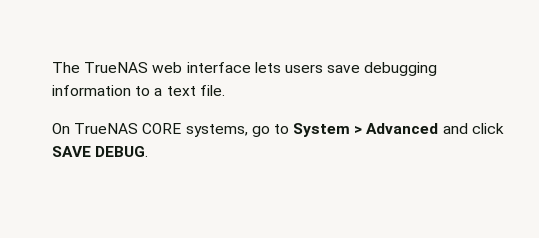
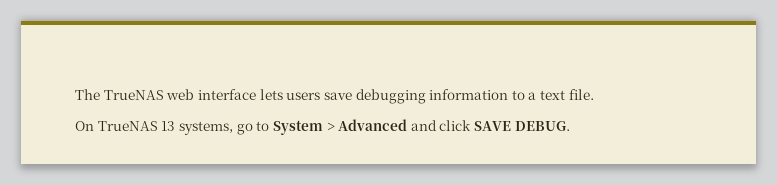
- On TrueNAS CORE systems, go to System > Advanced and click SAVE DEBUG.
+ On TrueNAS 13 systems, go to System > Advanced and click SAVE DEBUG.

